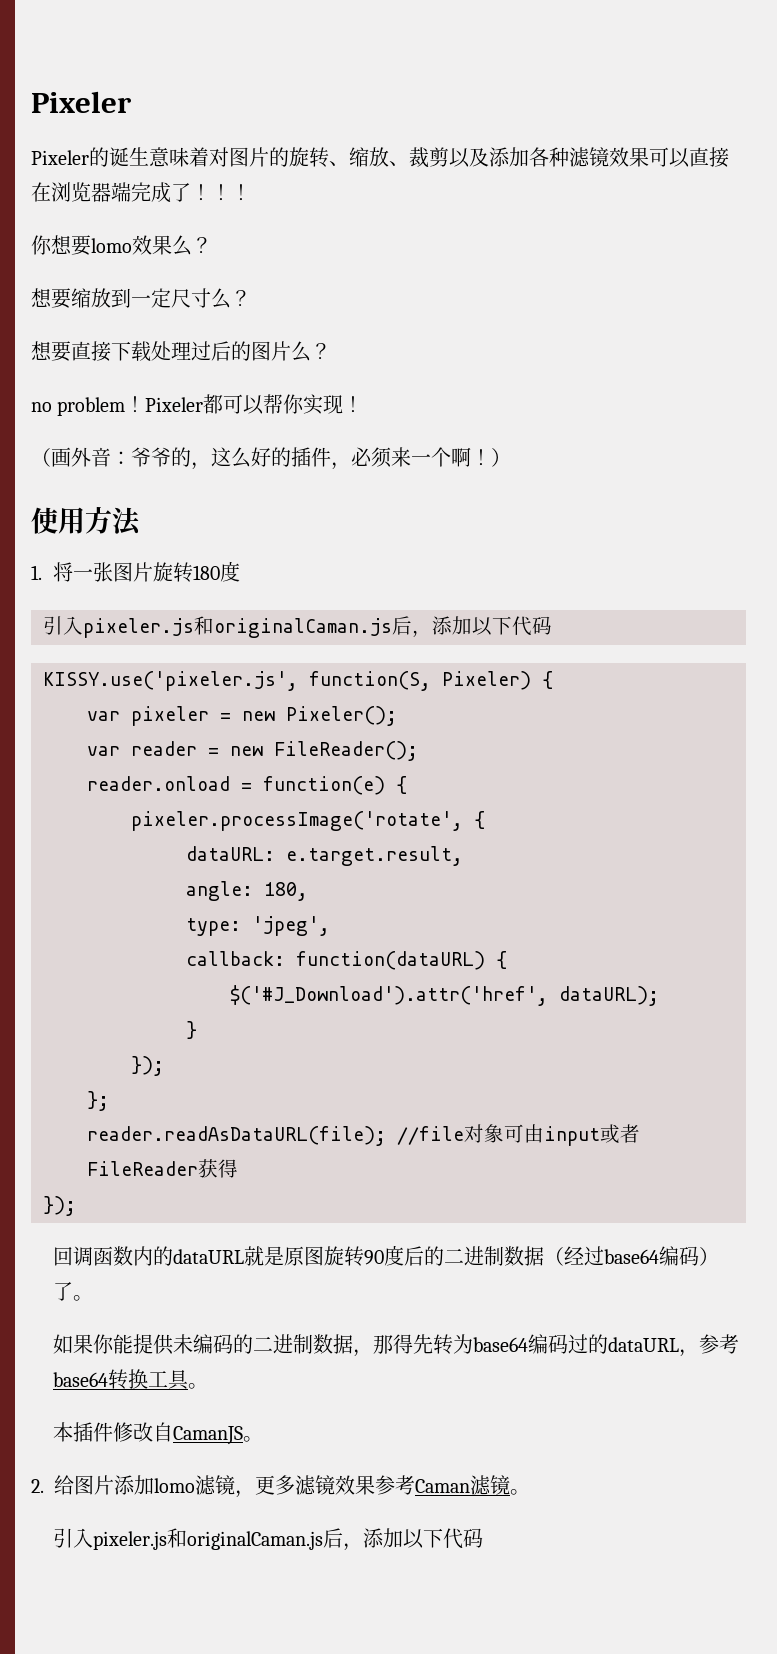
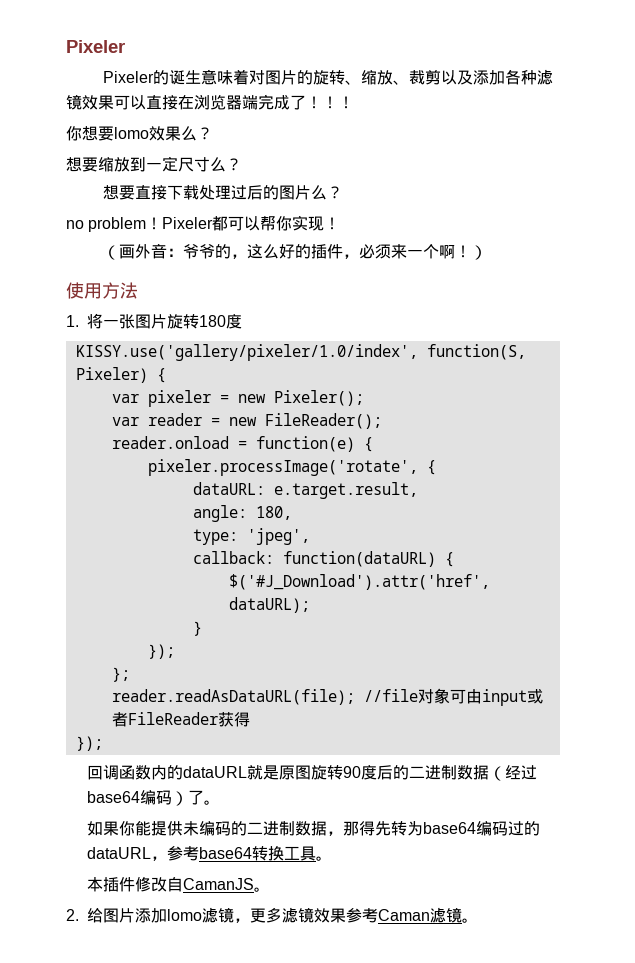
  1.将一张图片旋转180度
- 引入pixeler.js和originalCaman.js后，添加以下代码
- KISSY.use('pixeler.js', function(S, Pixeler) {
+ KISSY.use('gallery/pixeler/1.0/index', function(S, Pixeler) {
  2.给图片添加lomo滤镜，更多滤镜效果参考Caman滤镜。
- 引入pixeler.js和originalCaman.js后，添加以下代码

